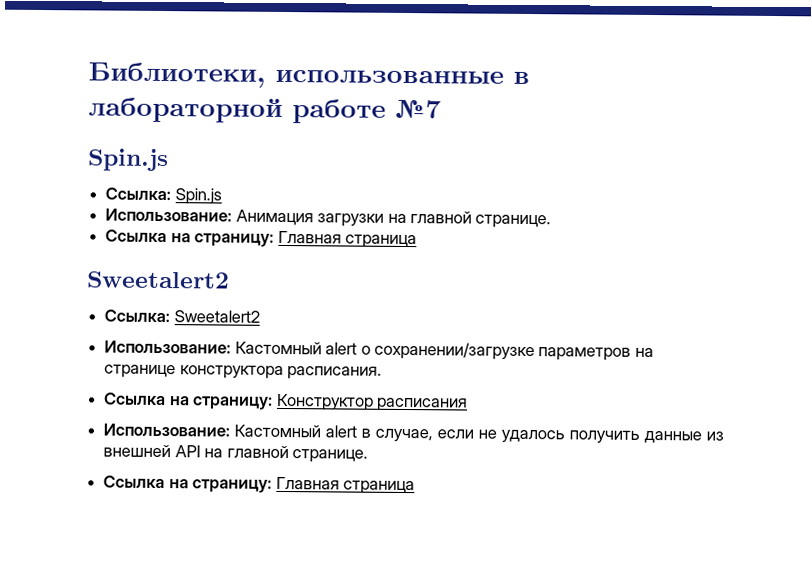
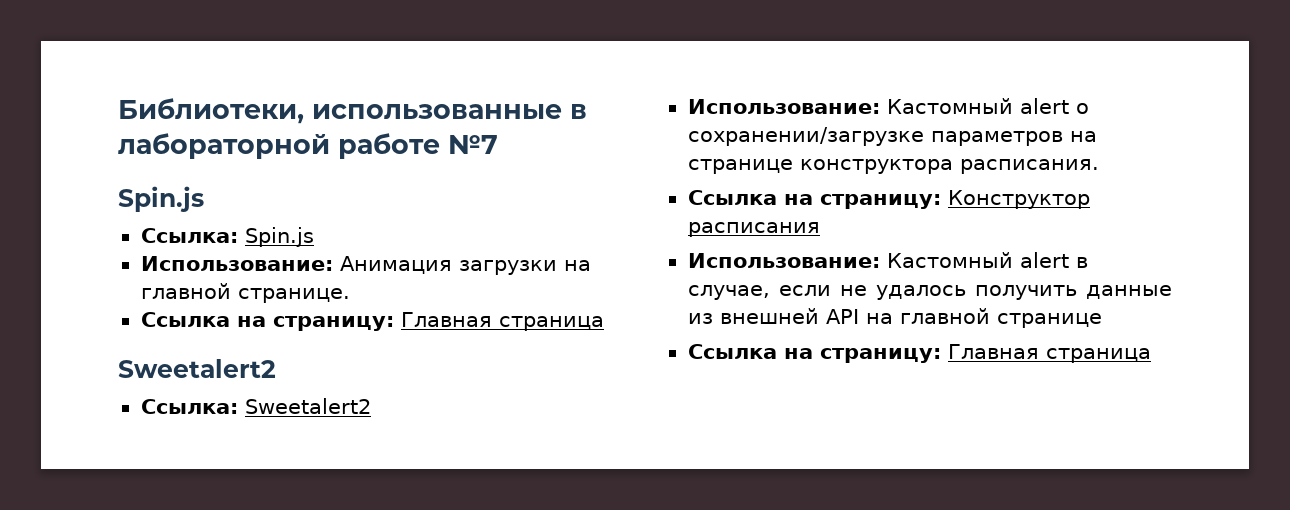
- Использование: Кастомный alert в случае, если не удалось получить данные из внешней API на главной странице.
+ Использование: Кастомный alert в случае, если не удалось получить данные из внешней API на главной странице

